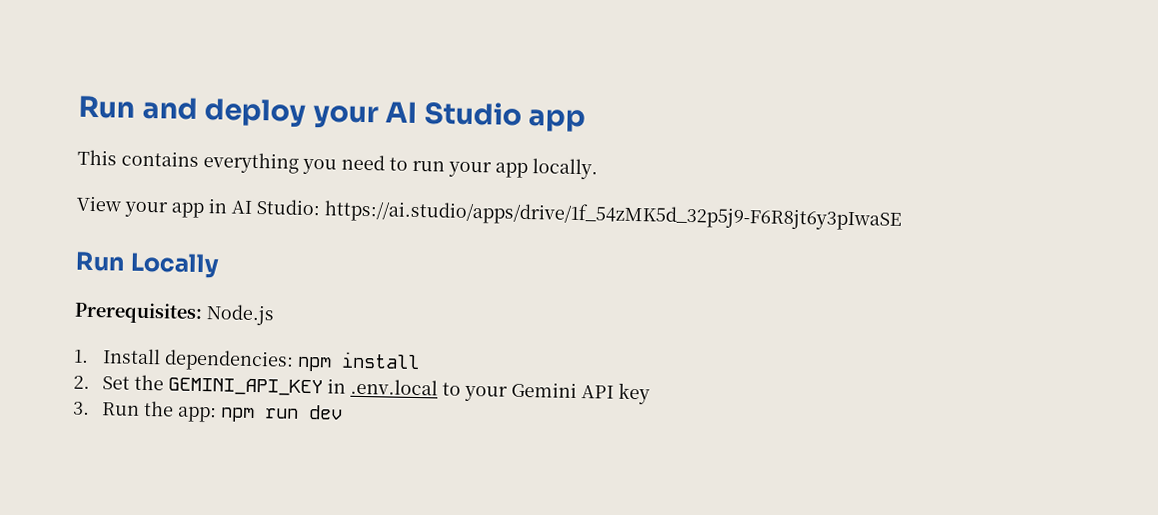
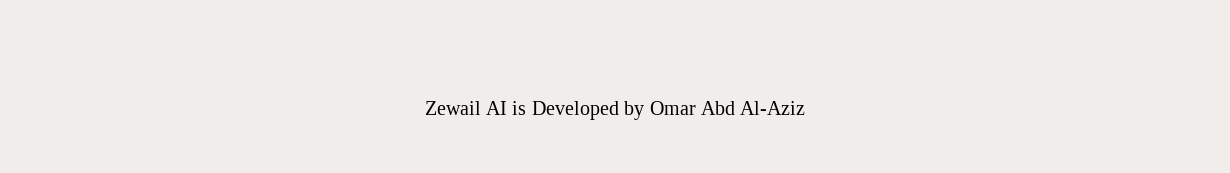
- Run and deploy your AI Studio app
- This contains everything you need to run your app locally.
- View your app in AI Studio: https://ai.studio/apps/drive/1f_54zMK5d_32p5j9-F6R8jt6y3pIwaSE
- Run Locally
- Prerequisites: Node.js
- 1. Install dependencies: npm install
- 2. Set the GEMINI_API_KEY in .env.local to your Gemini API key
- 3. Run the app: npm run dev
+ Zewail AI is Developed by Omar Abd Al-Aziz

